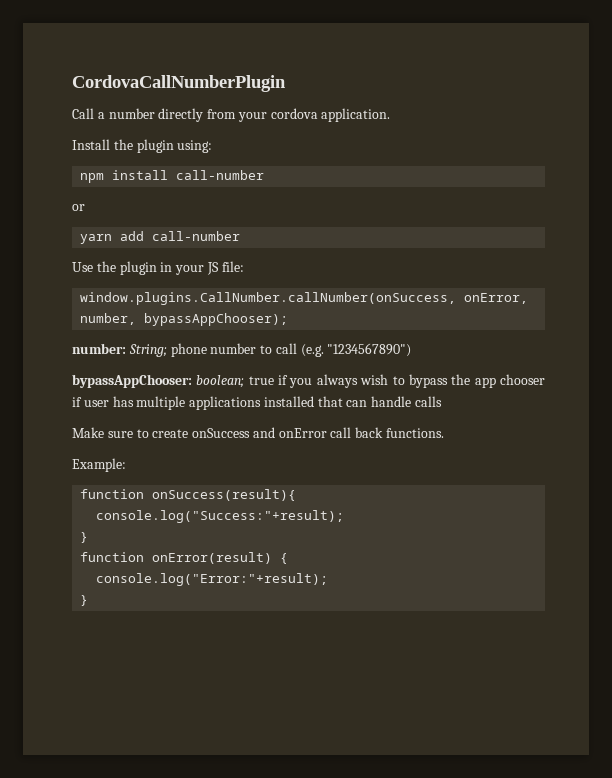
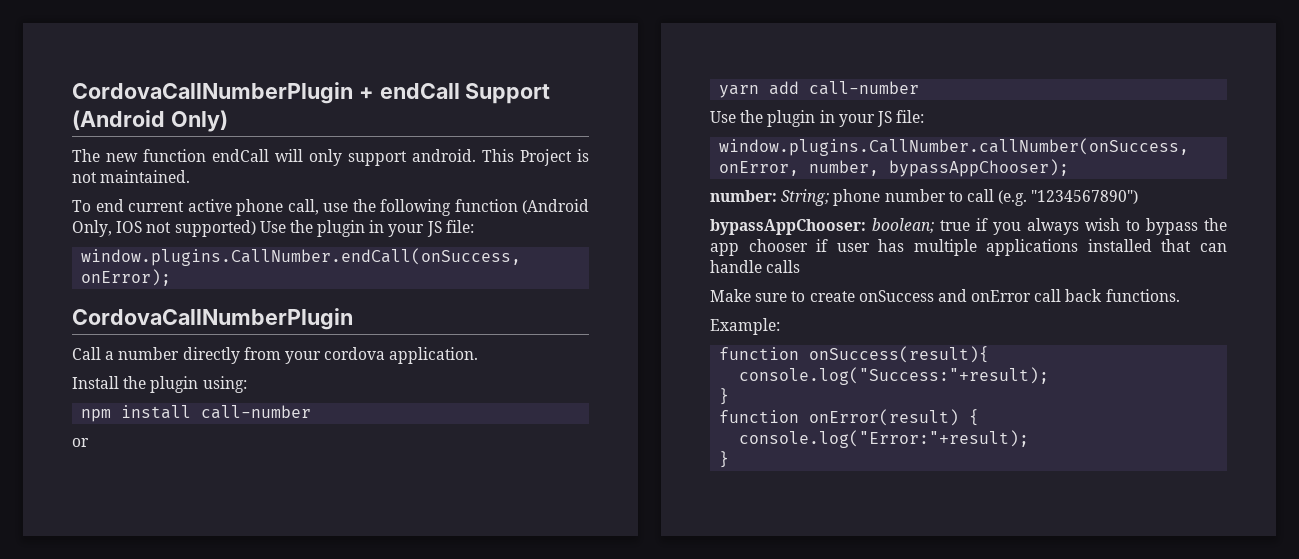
+ CordovaCallNumberPlugin + endCall Support (Android Only)
+ The new function endCall will only support android. This Project is not maintained.
+ To end current active phone call, use the following function (Android Only, IOS not supported) Use the plugin in your JS file:
+ window.plugins.CallNumber.endCall(onSuccess, onError);

